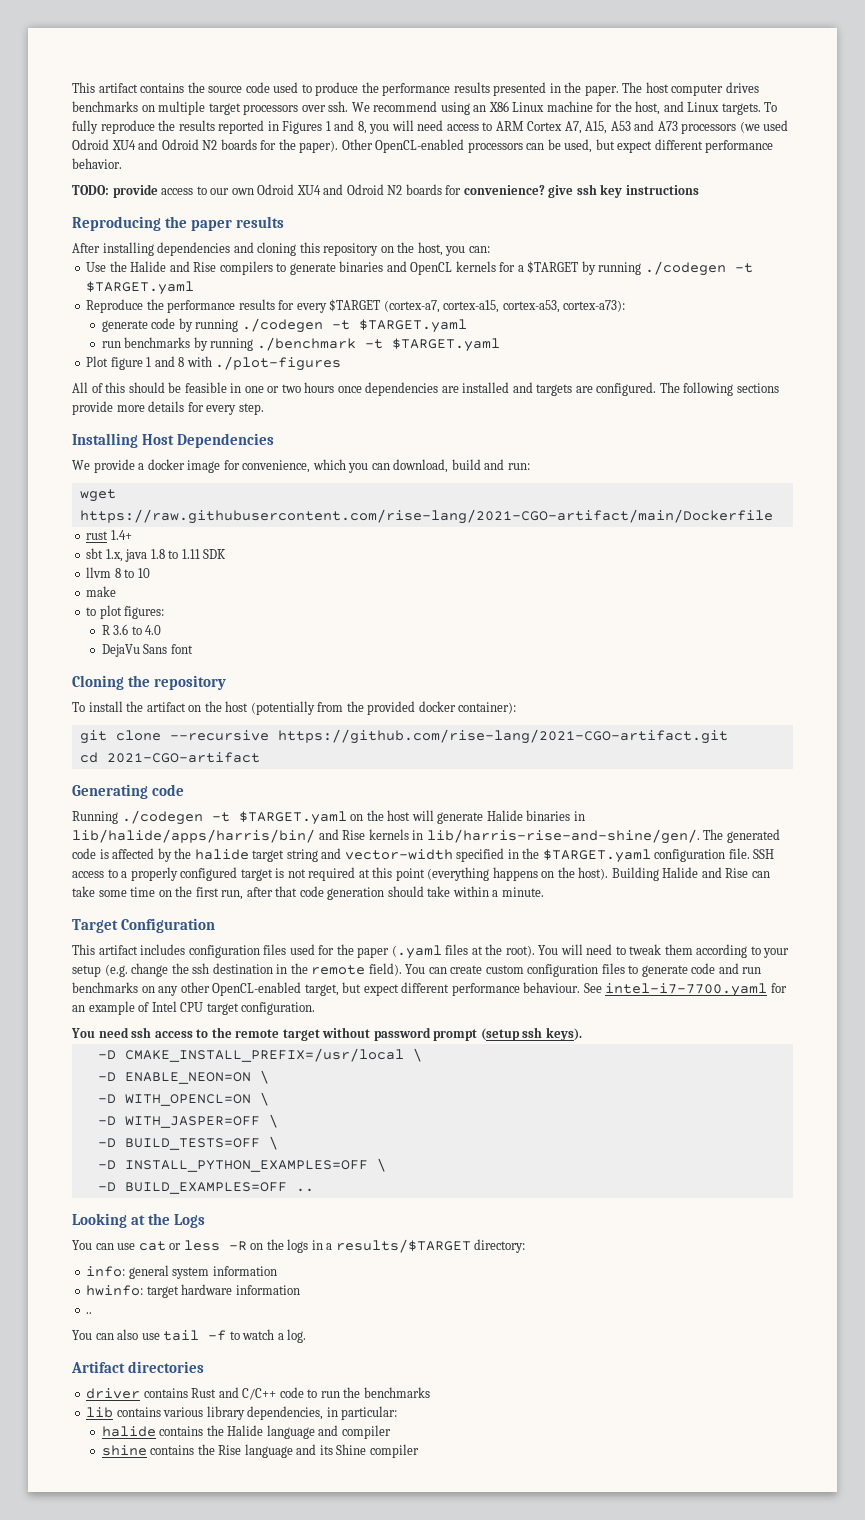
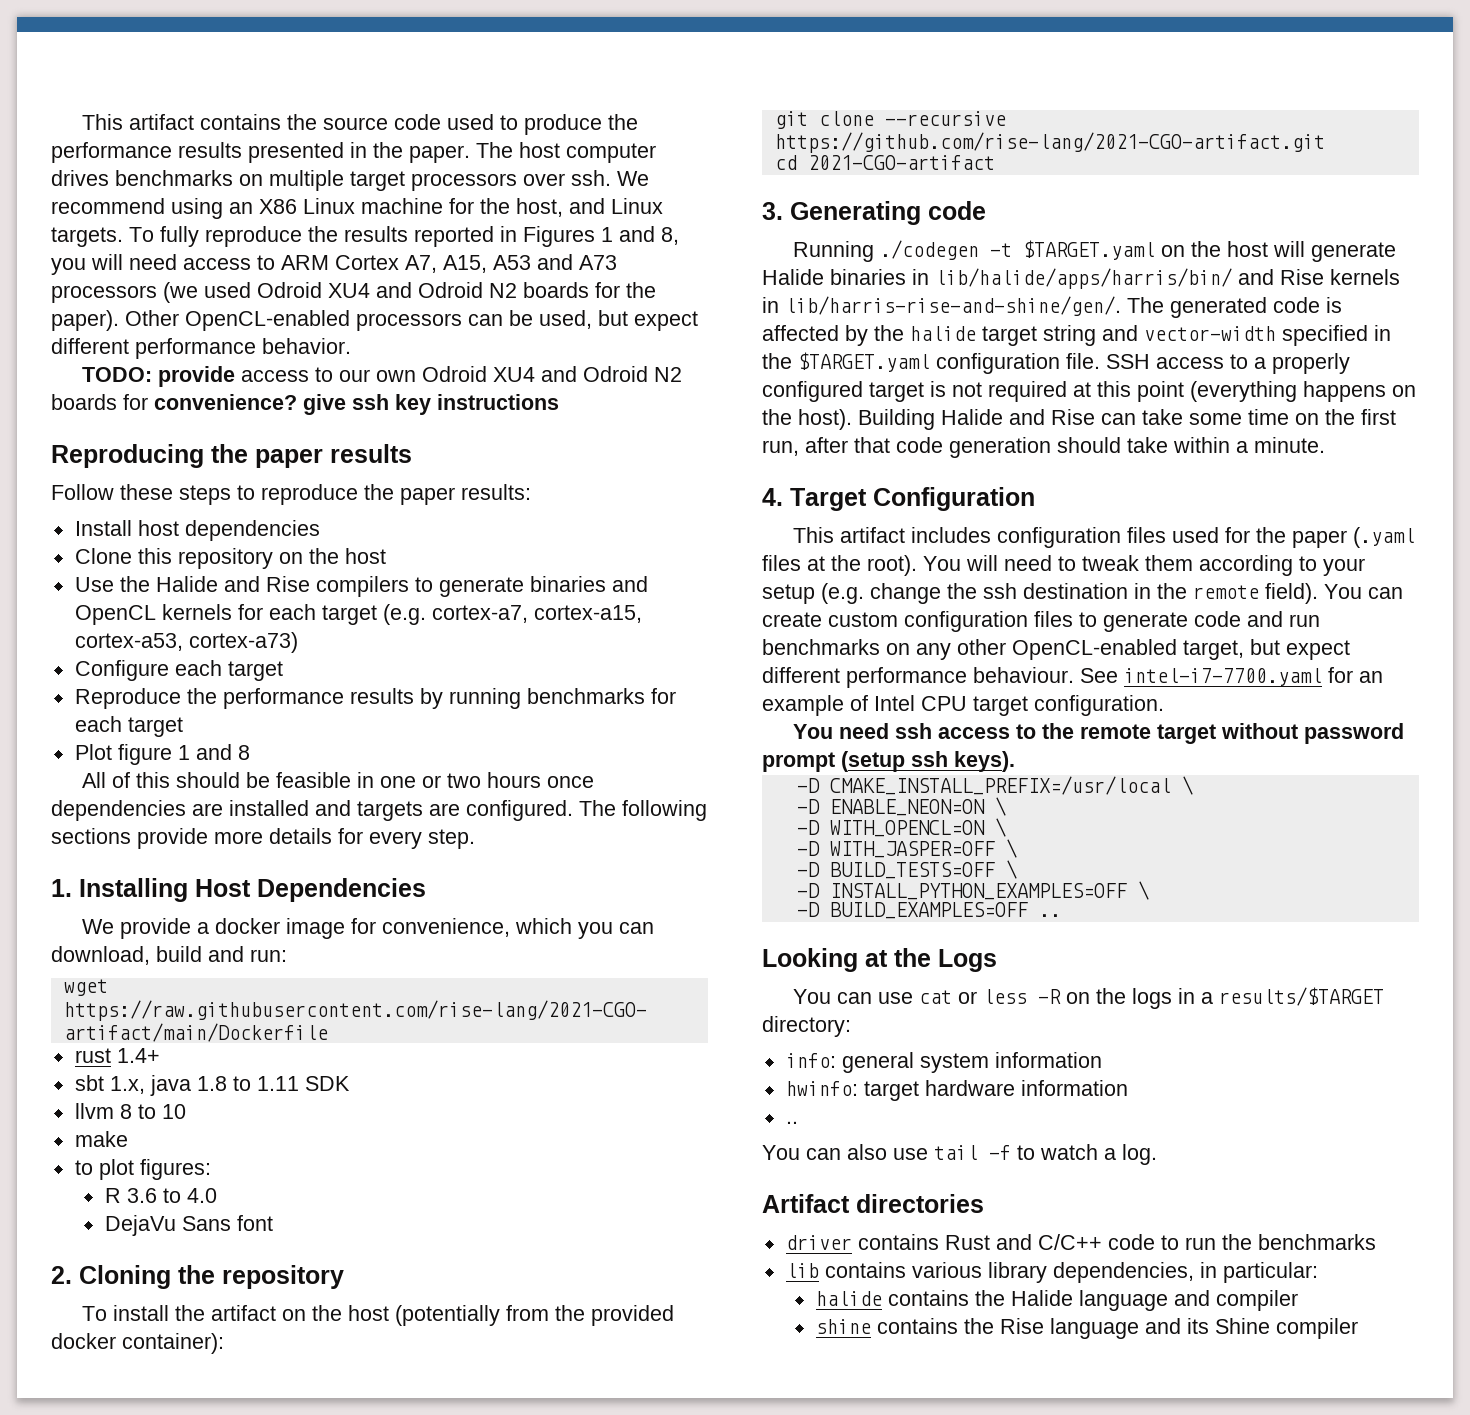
- After installing dependencies and cloning this repository on the host, you can:
+ Follow these steps to reproduce the paper results:
+ Install host dependencies
+ Clone this repository on the host
- Use the Halide and Rise compilers to generate binaries and OpenCL kernels for a $TARGET by running ./codegen -t $TARGET.yaml
- Reproduce the performance results for every $TARGET (cortex-a7, cortex-a15, cortex-a53, cortex-a73):
- generate code by running ./codegen -t $TARGET.yaml
- run benchmarks by running ./benchmark -t $TARGET.yaml
+ Use the Halide and Rise compilers to generate binaries and OpenCL kernels for each target (e.g. cortex-a7, cortex-a15, cortex-a53, cortex-a73)
+ Configure each target
+ Reproduce the performance results by running benchmarks for each target
- Plot figure 1 and 8 with ./plot-figures
+ Plot figure 1 and 8
- Installing Host Dependencies
+ 1. Installing Host Dependencies
- Cloning the repository
+ 2. Cloning the repository
- Generating code
+ 3. Generating code
- Target Configuration
+ 4. Target Configuration

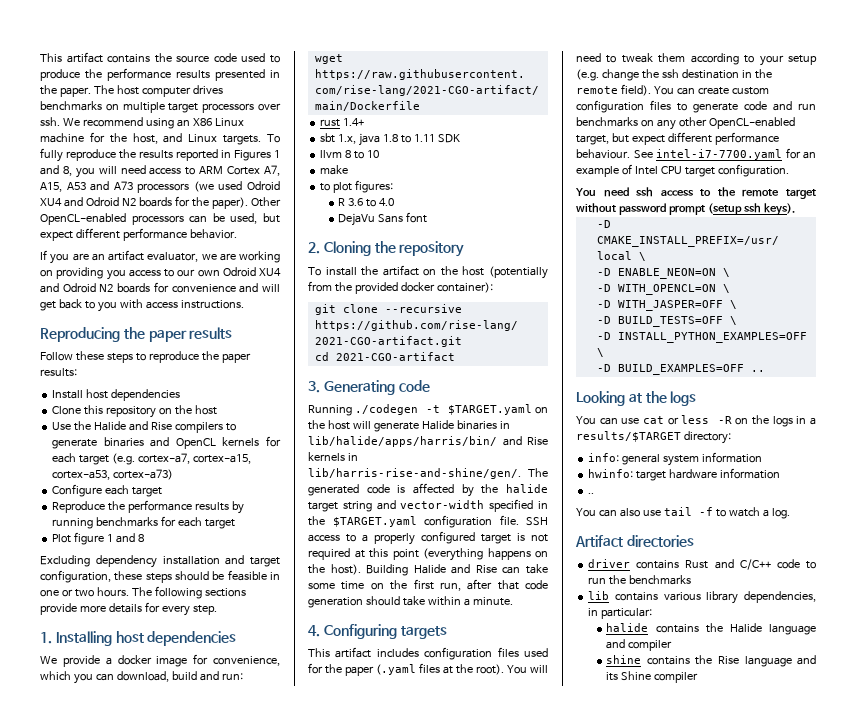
- TODO: provide access to our own Odroid XU4 and Odroid N2 boards for convenience? give ssh key instructions
+ If you are an artifact evaluator, we are working on providing you access to our own Odroid XU4 and Odroid N2 boards for convenience and will get back to you with access instructions.
- All of this should be feasible in one or two hours once dependencies are installed and targets are configured.
+ Excluding dependency installation and target configuration, these steps should be feasible in one or two hours.
- 1. Installing Host Dependencies
+ 1. Installing host dependencies
- 4. Target Configuration
+ 4. Configuring targets
- Looking at the Logs
+ Looking at the logs

